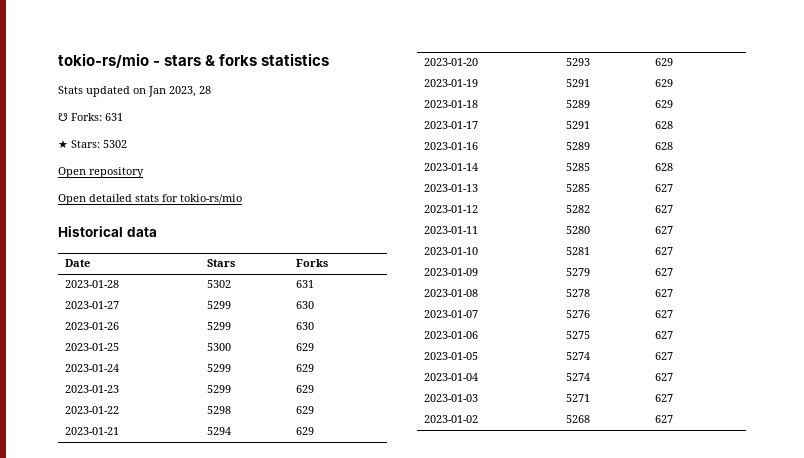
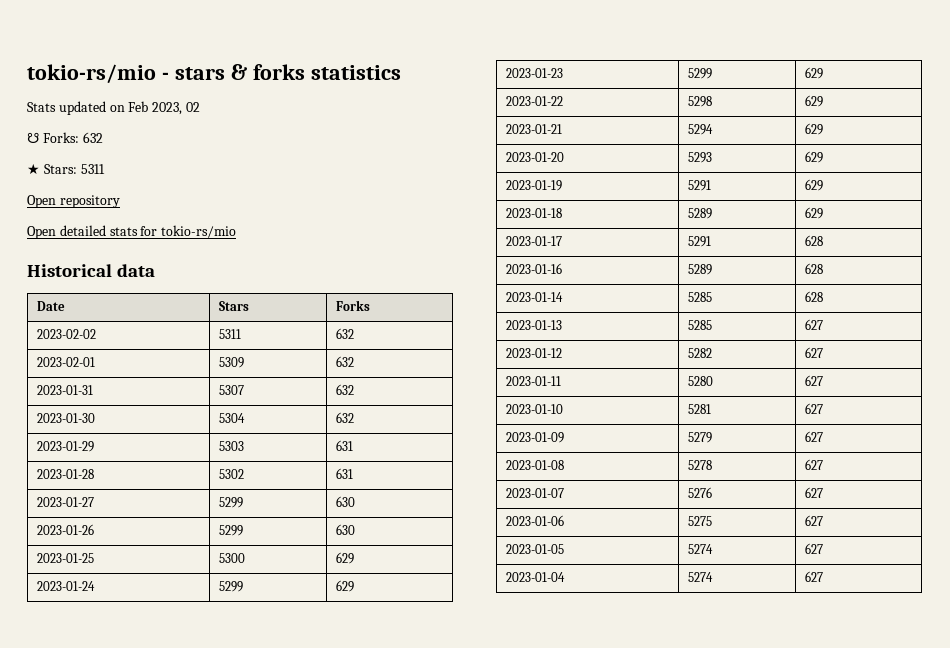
- Stats updated on Jan 2023, 28
+ Stats updated on Feb 2023, 02
- ☋ Forks: 631
+ ☋ Forks: 632
- ★ Stars: 5302
+ ★ Stars: 5311
+ 2023-02-02 | 5311 | 632
+ 2023-02-01 | 5309 | 632
+ 2023-01-31 | 5307 | 632
+ 2023-01-30 | 5304 | 632
+ 2023-01-29 | 5303 | 631
- 2023-01-03 | 5271 | 627
- 2023-01-02 | 5268 | 627

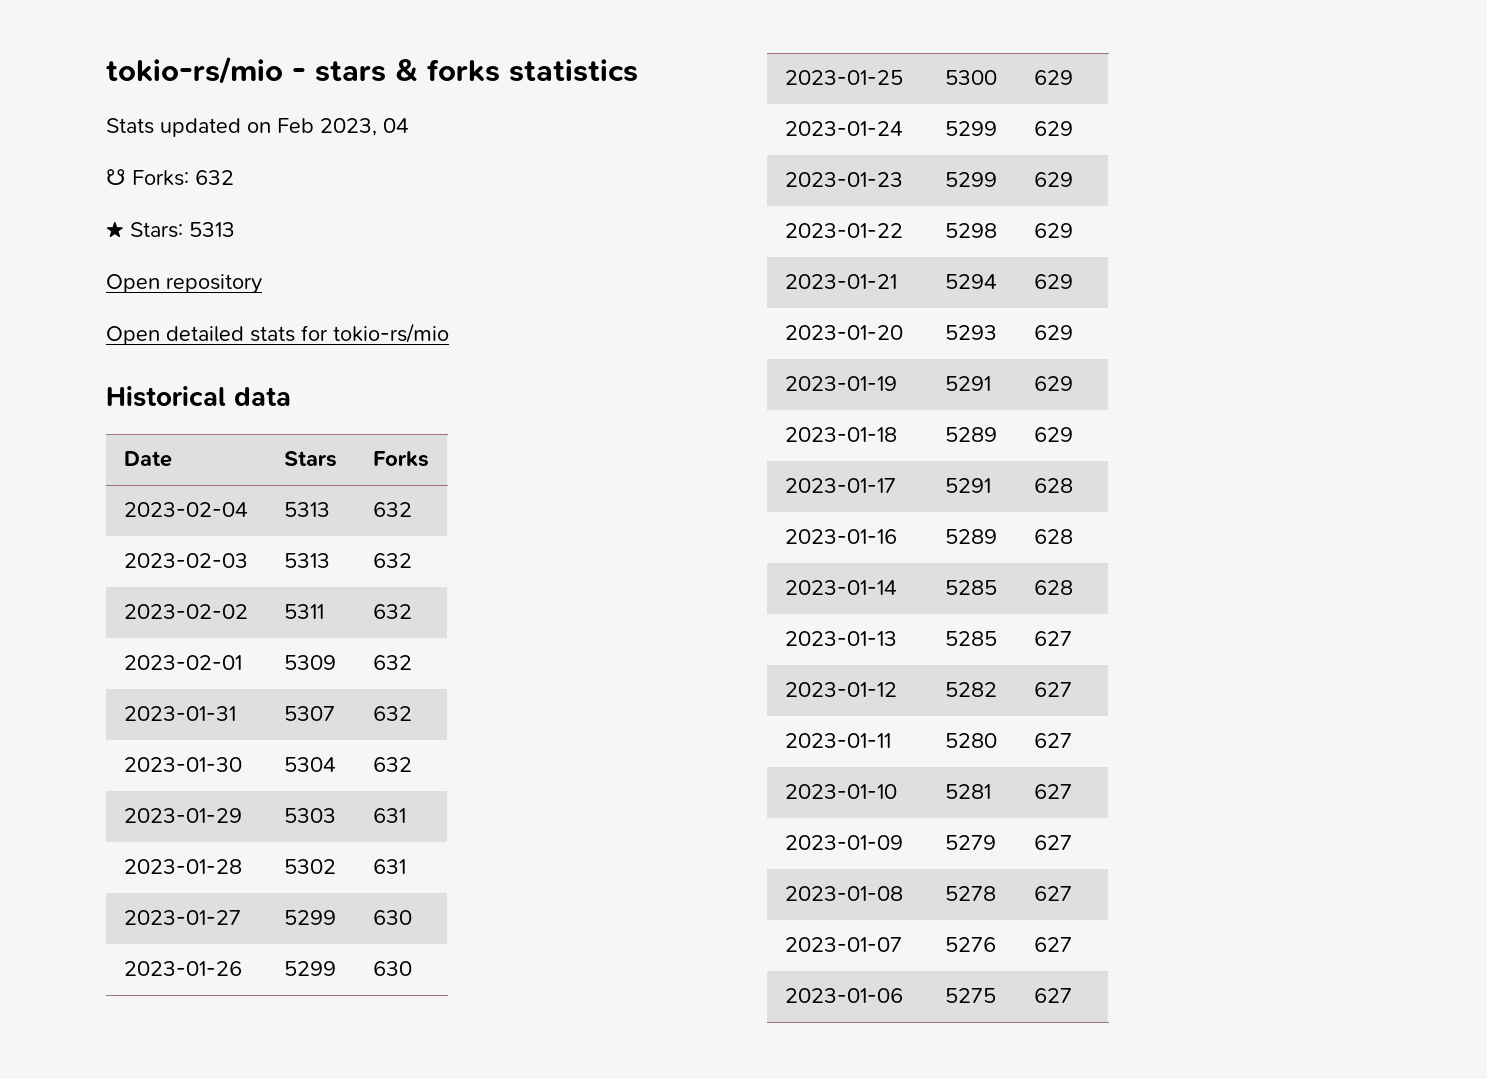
- Stats updated on Feb 2023, 02
+ Stats updated on Feb 2023, 04
- ★ Stars: 5311
+ ★ Stars: 5313
+ 2023-02-04 | 5313 | 632
+ 2023-02-03 | 5313 | 632
- 2023-01-05 | 5274 | 627
- 2023-01-04 | 5274 | 627

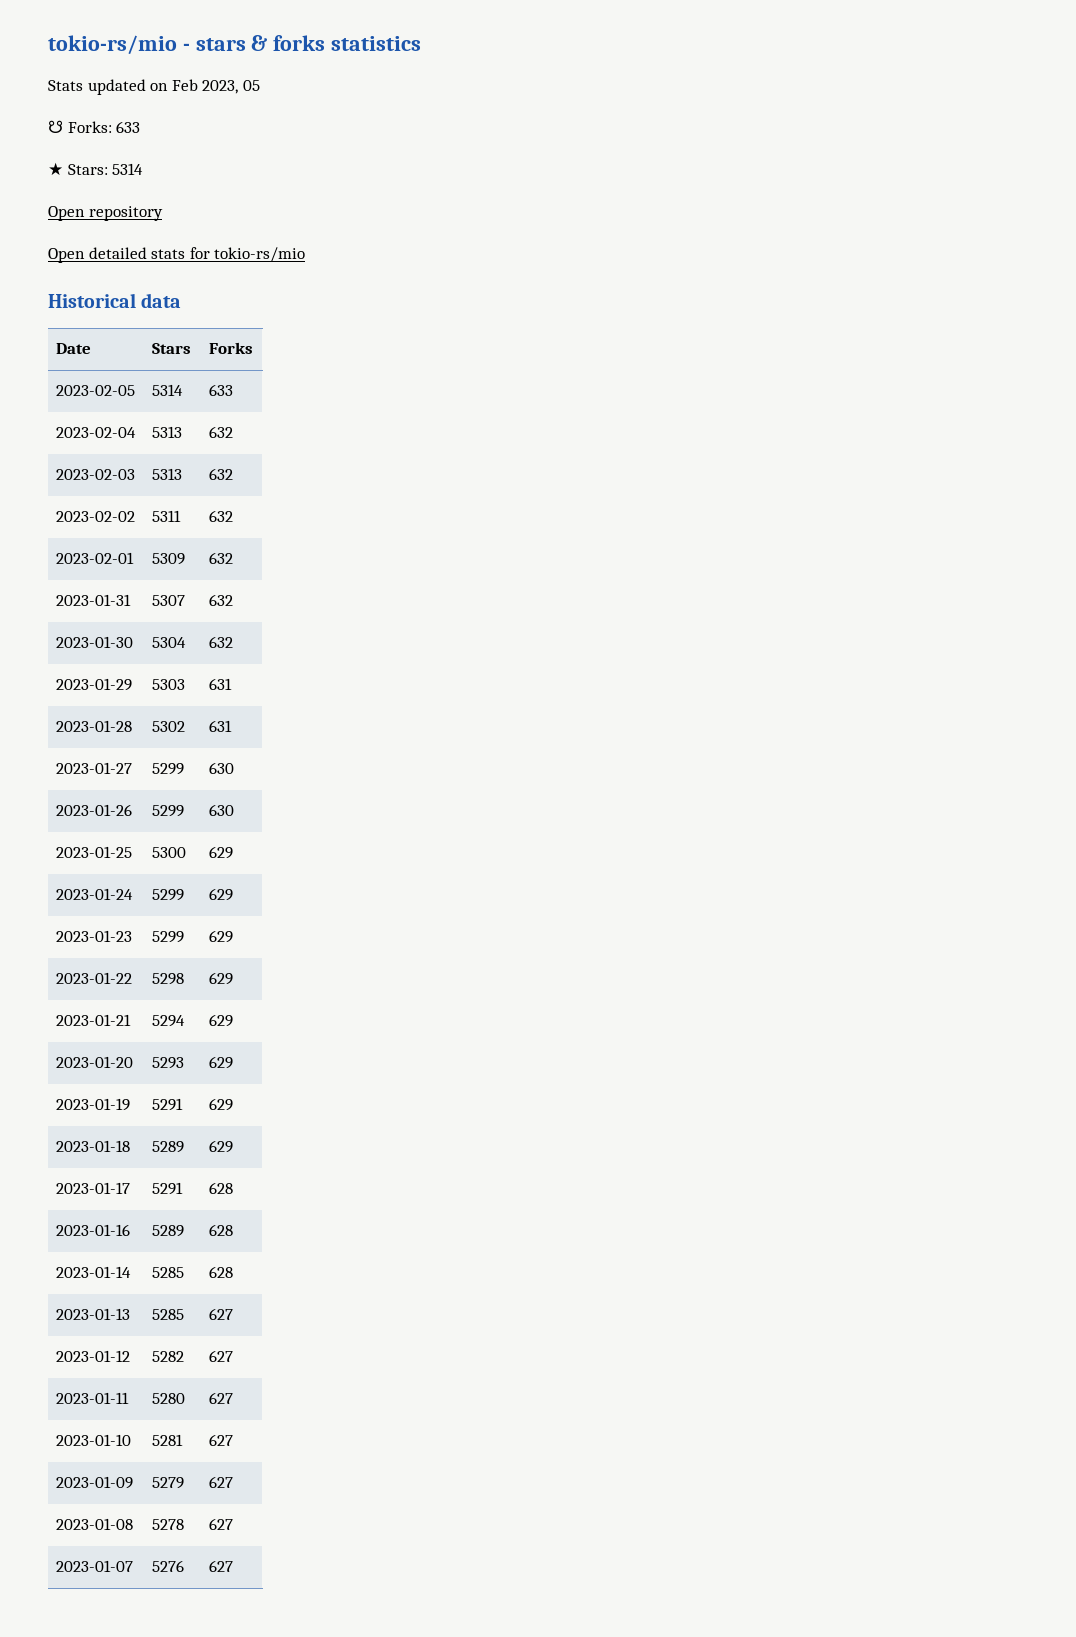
- Stats updated on Feb 2023, 04
+ Stats updated on Feb 2023, 05
- ☋ Forks: 632
+ ☋ Forks: 633
- ★ Stars: 5313
+ ★ Stars: 5314
+ 2023-02-05 | 5314 | 633
- 2023-01-06 | 5275 | 627

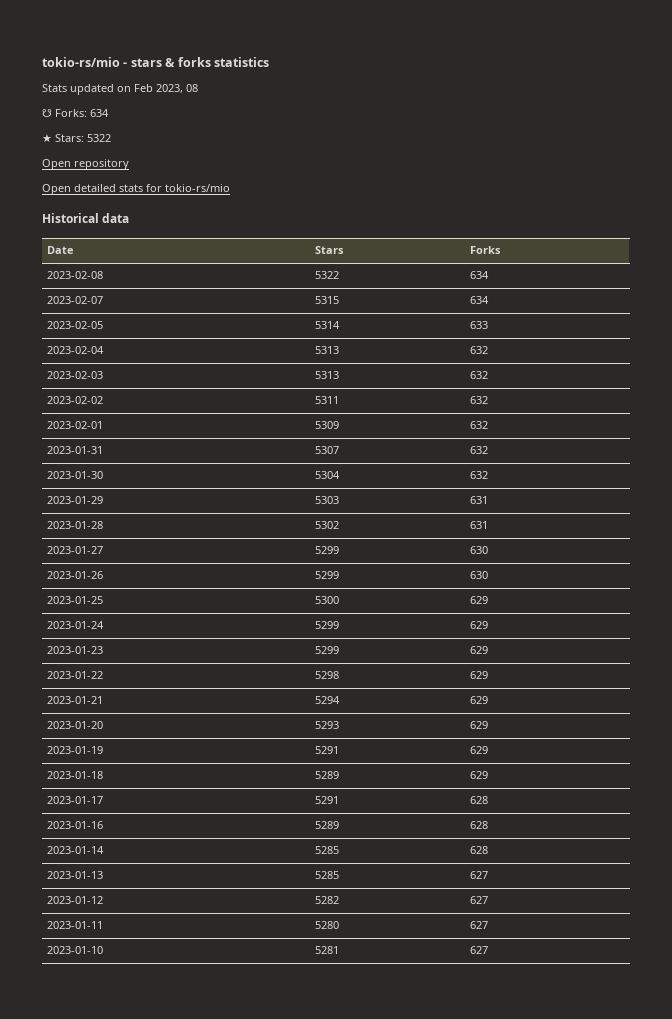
- Stats updated on Feb 2023, 05
+ Stats updated on Feb 2023, 08
- ☋ Forks: 633
+ ☋ Forks: 634
- ★ Stars: 5314
+ ★ Stars: 5322
+ 2023-02-08 | 5322 | 634
+ 2023-02-07 | 5315 | 634
- 2023-01-09 | 5279 | 627
- 2023-01-08 | 5278 | 627
- 2023-01-07 | 5276 | 627

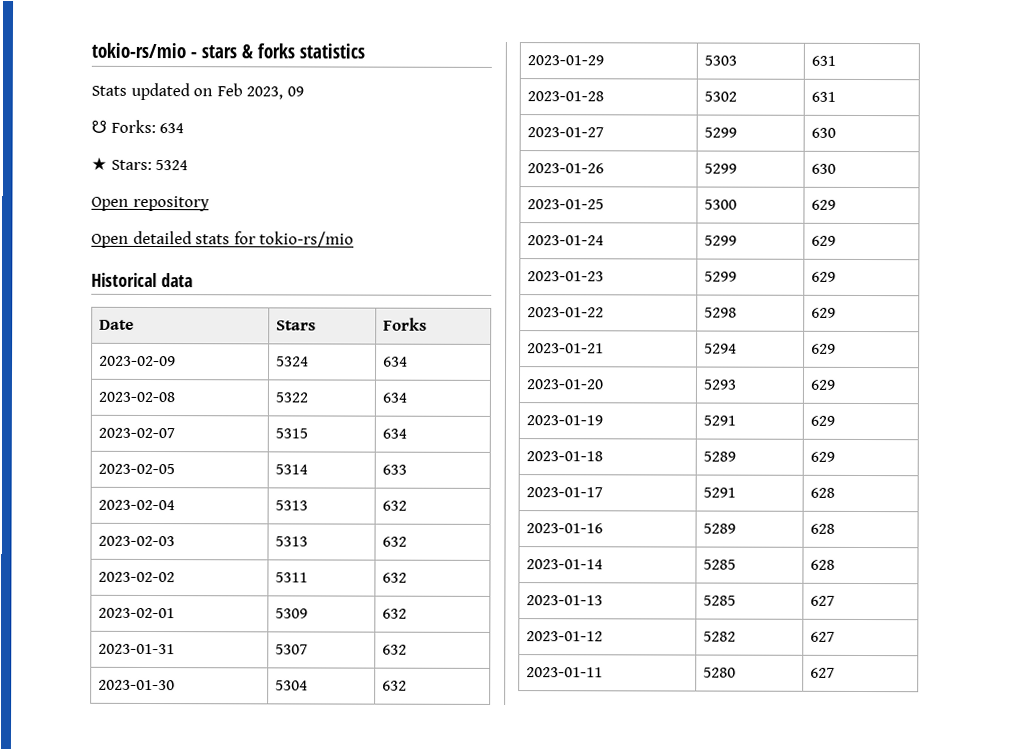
- Stats updated on Feb 2023, 08
+ Stats updated on Feb 2023, 09
- ★ Stars: 5322
+ ★ Stars: 5324
+ 2023-02-09 | 5324 | 634
- 2023-01-10 | 5281 | 627

